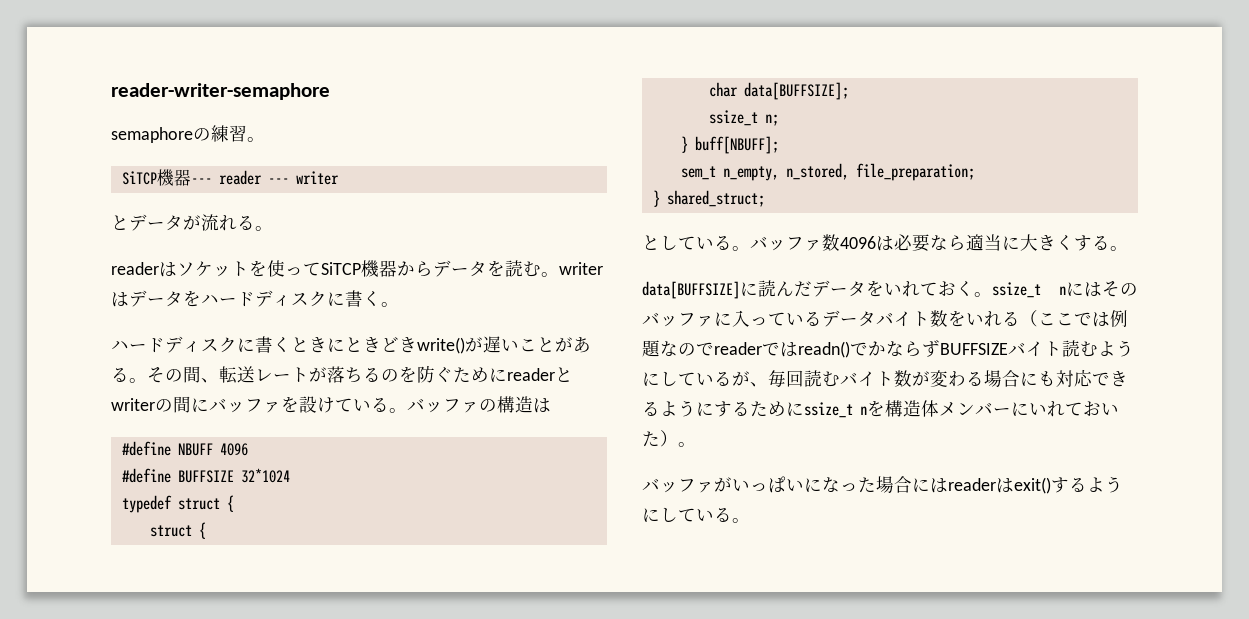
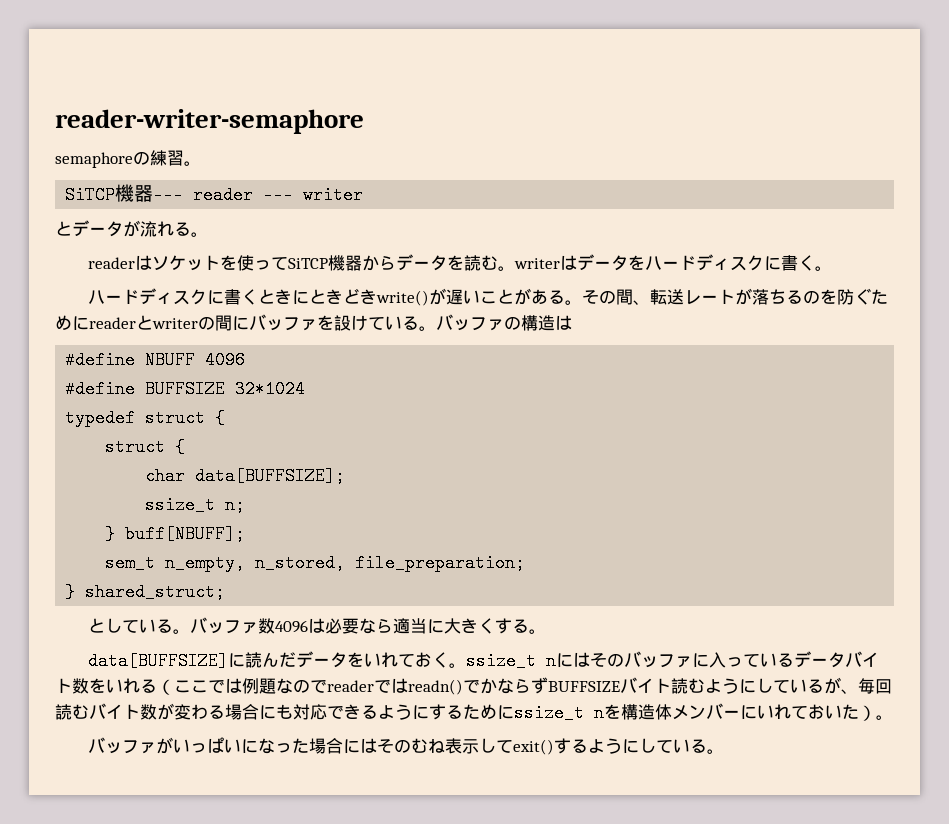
- バッファがいっぱいになった場合にはreaderはexit()するようにしている。
+ バッファがいっぱいになった場合にはそのむね表示してexit()するようにしている。

